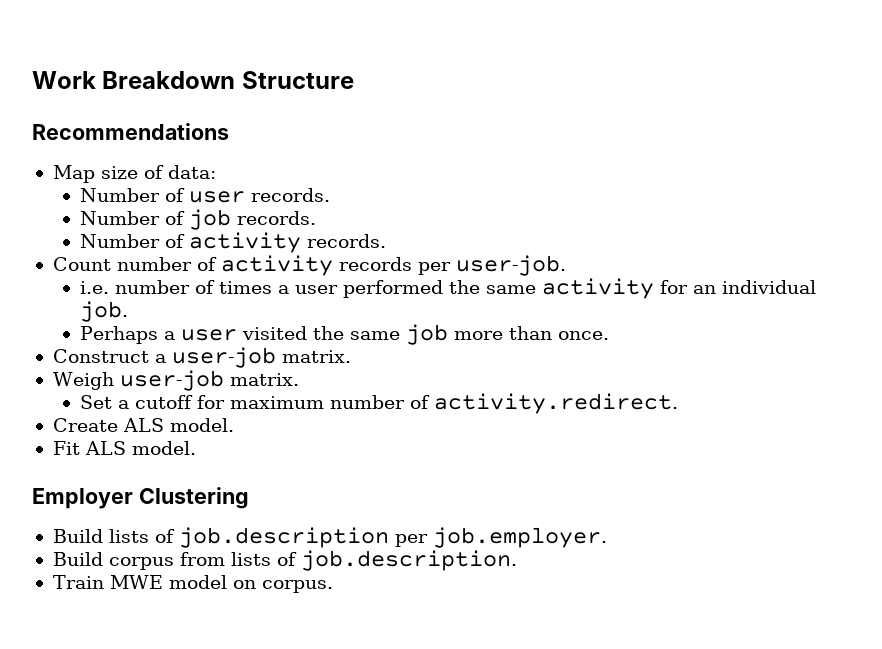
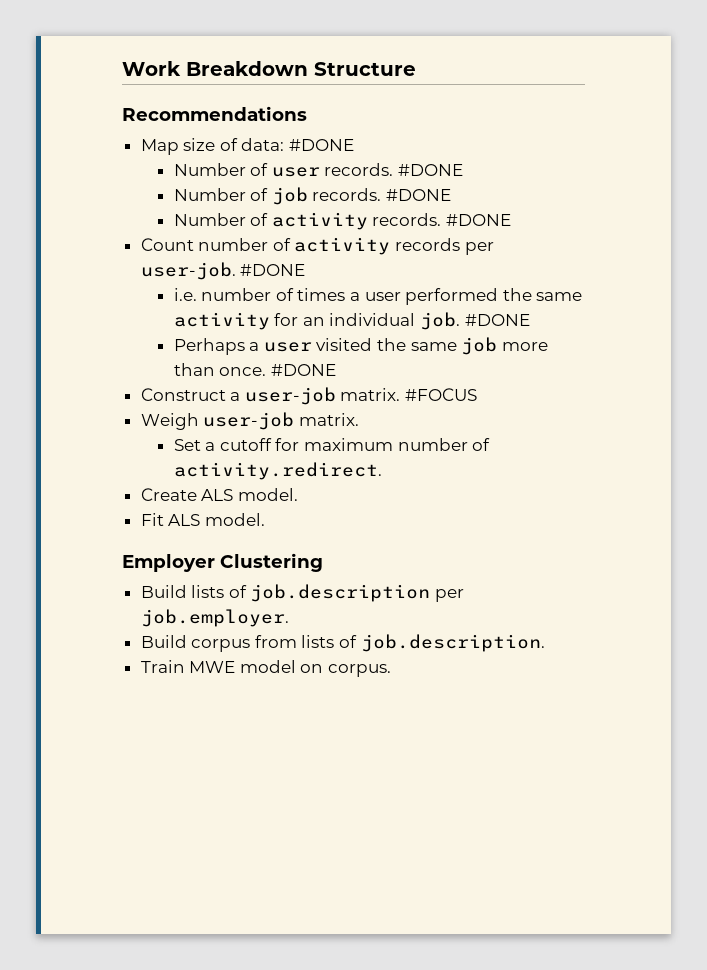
- Map size of data:
+ Map size of data: #DONE
- Number of user records.
+ Number of user records. #DONE
- Number of job records.
+ Number of job records. #DONE
- Number of activity records.
+ Number of activity records. #DONE
- Count number of activity records per user-job.
+ Count number of activity records per user-job. #DONE
- i.e. number of times a user performed the same activity for an individual job.
+ i.e. number of times a user performed the same activity for an individual job. #DONE
- Perhaps a user visited the same job more than once.
+ Perhaps a user visited the same job more than once. #DONE
+ #FOCUS

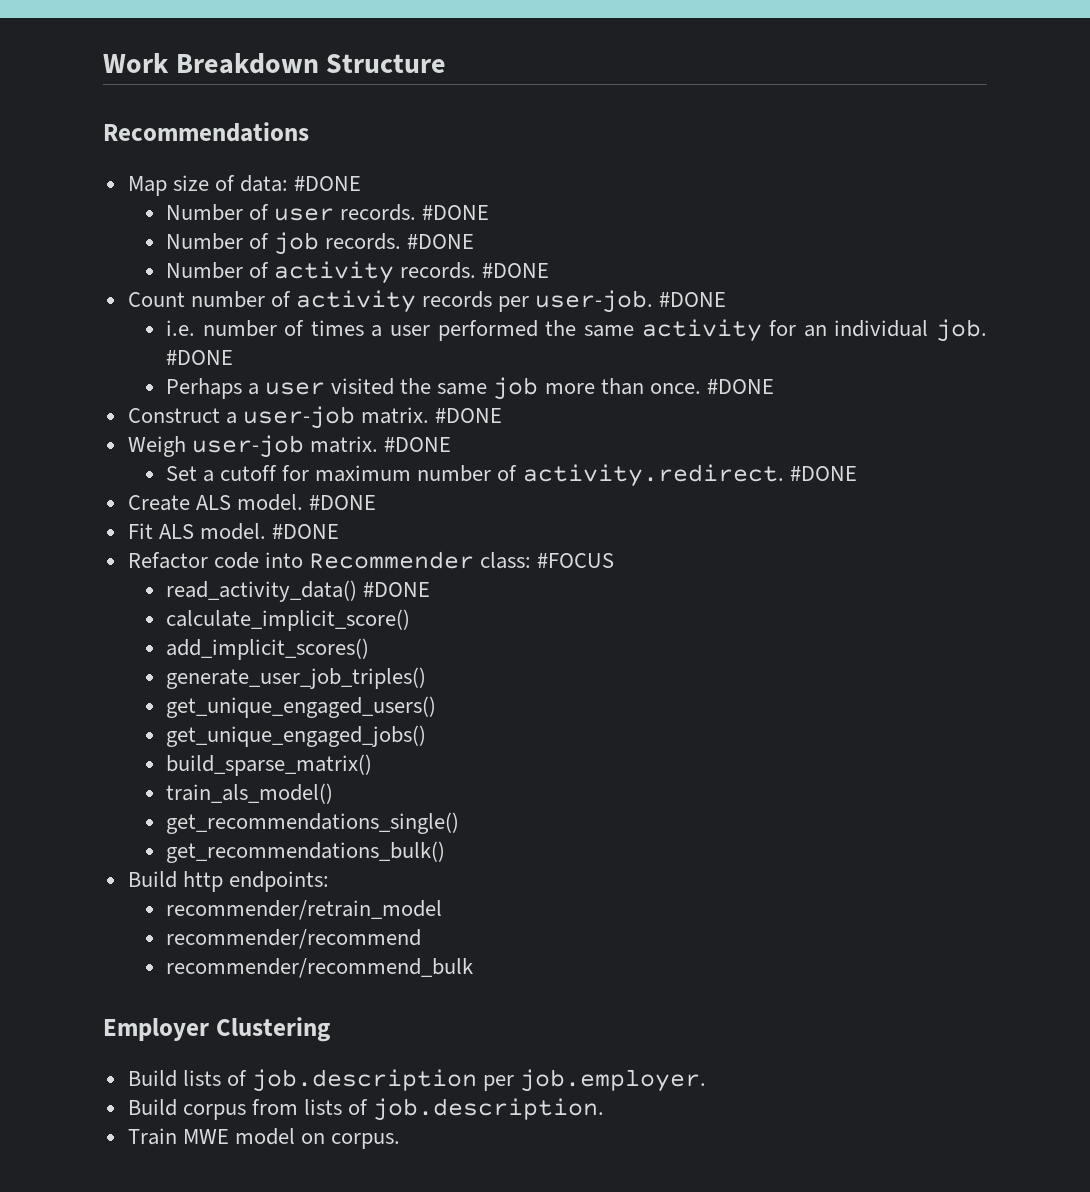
- Construct a user-job matrix. #FOCUS
+ Construct a user-job matrix. #DONE
- Weigh user-job matrix.
+ Weigh user-job matrix. #DONE
- Set a cutoff for maximum number of activity.redirect.
+ Set a cutoff for maximum number of activity.redirect. #DONE
- Create ALS model.
+ Create ALS model. #DONE
- Fit ALS model.
+ Fit ALS model. #DONE
+ Refactor code into Recommender class: #FOCUS
+ read_activity_data() #DONE
+ calculate_implicit_score()
+ add_implicit_scores()
+ generate_user_job_triples()
+ get_unique_engaged_users()
+ get_unique_engaged_jobs()
+ build_sparse_matrix()
+ train_als_model()
+ get_recommendations_single()
+ get_recommendations_bulk()
+ Build http endpoints:
+ recommender/retrain_model
+ recommender/recommend
+ recommender/recommend_bulk

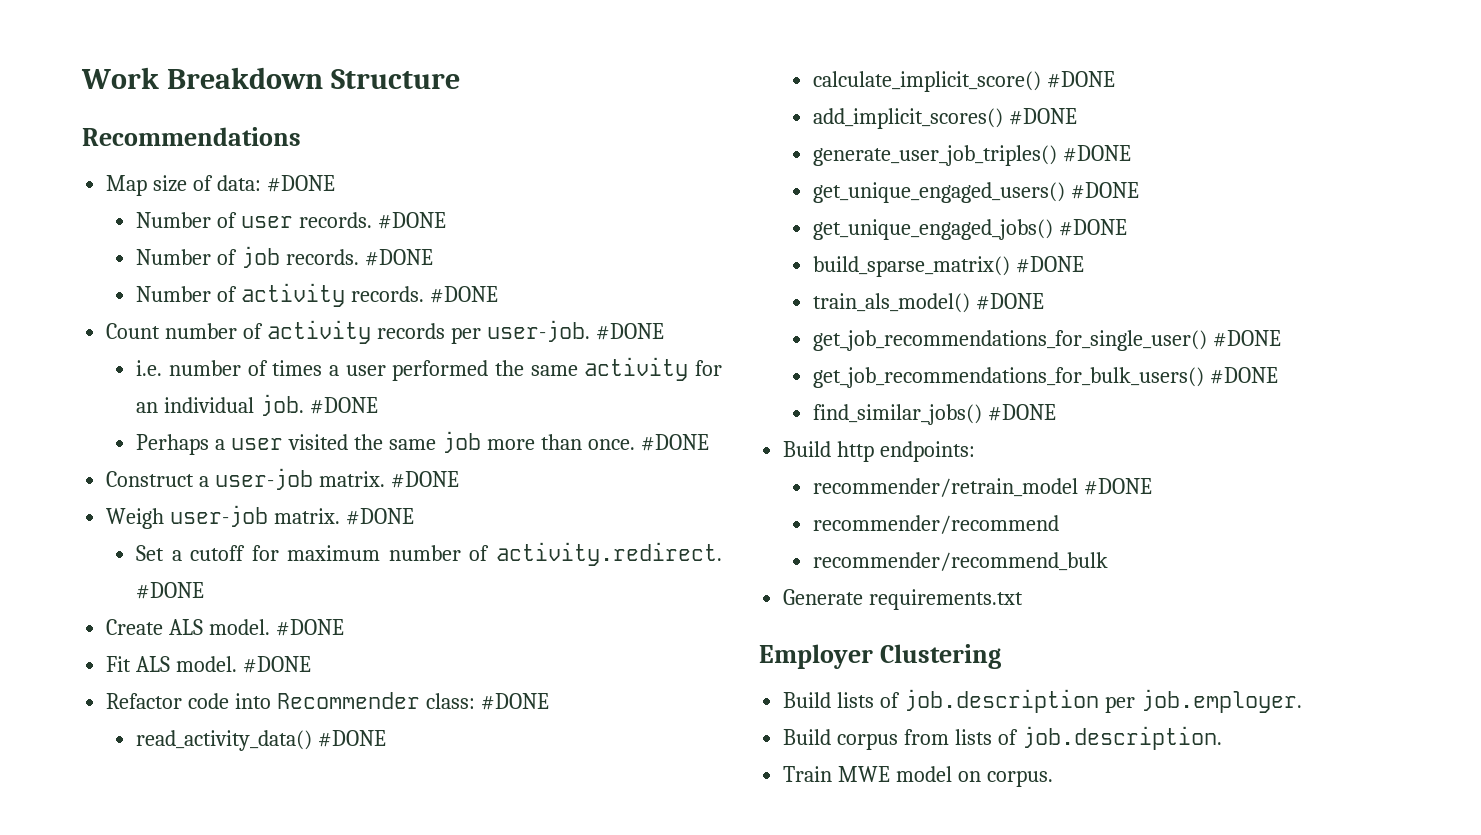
- Refactor code into Recommender class: #FOCUS
+ Refactor code into Recommender class: #DONE
- calculate_implicit_score()
+ calculate_implicit_score() #DONE
- add_implicit_scores()
+ add_implicit_scores() #DONE
- generate_user_job_triples()
+ generate_user_job_triples() #DONE
- get_unique_engaged_users()
+ get_unique_engaged_users() #DONE
- get_unique_engaged_jobs()
+ get_unique_engaged_jobs() #DONE
- build_sparse_matrix()
+ build_sparse_matrix() #DONE
- train_als_model()
- get_recommendations_single()
- get_recommendations_bulk()
+ train_als_model() #DONE
+ get_job_recommendations_for_single_user() #DONE
+ get_job_recommendations_for_bulk_users() #DONE
+ find_similar_jobs() #DONE
- recommender/retrain_model
+ recommender/retrain_model #DONE
+ Generate requirements.txt

